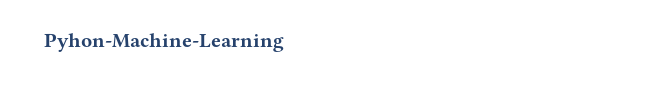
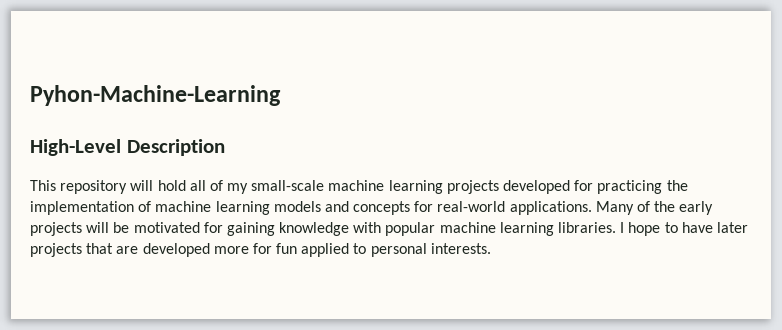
+ High-Level Description
+ This repository will hold all of my small-scale machine learning projects developed for practicing the implementation of machine learning models and concepts for real-world applications. Many of the early projects will be motivated for gaining knowledge with popular machine learning libraries. I hope to have later projects that are developed more for fun applied to personal interests.

